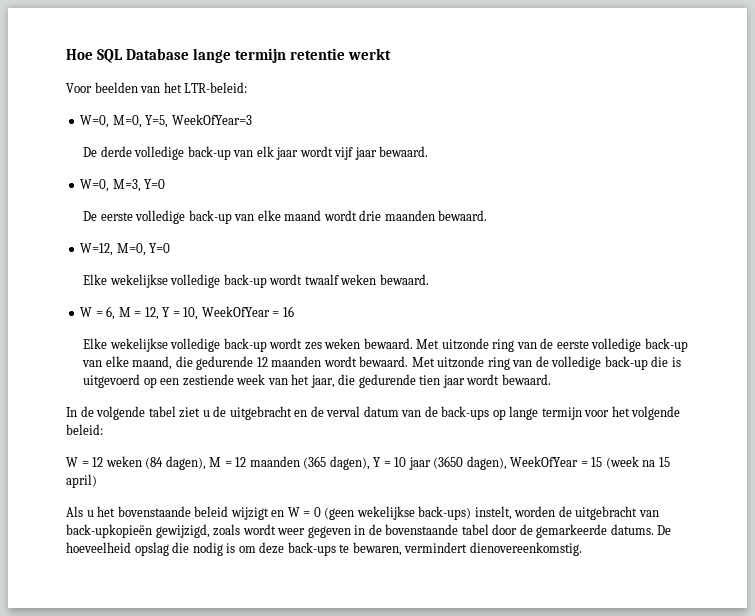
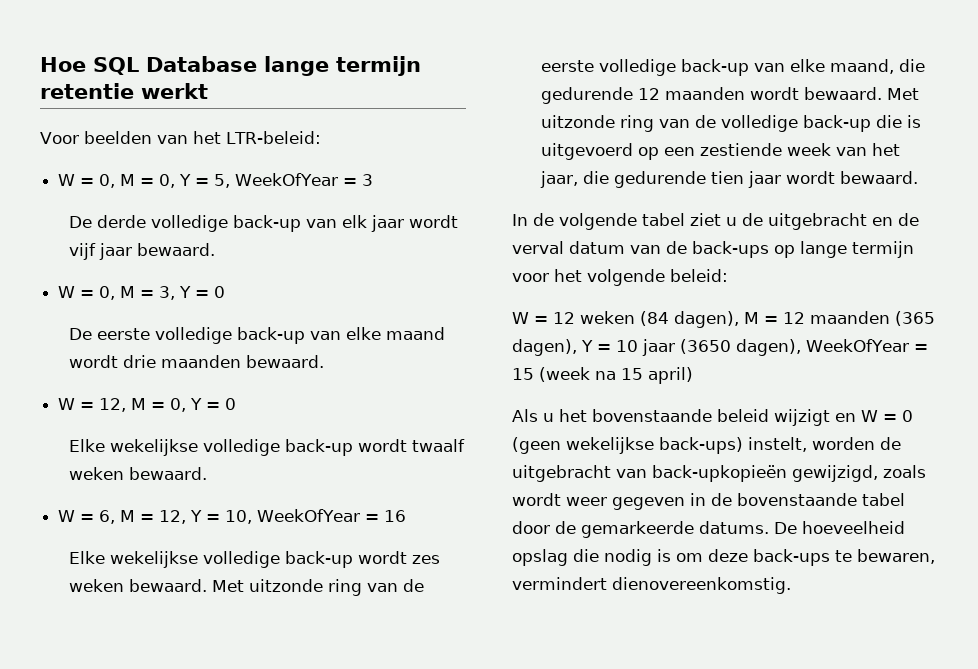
- W=0, M=0, Y=5, WeekOfYear=3
+ W = 0, M = 0, Y = 5, WeekOfYear = 3
- W=0, M=3, Y=0
+ W = 0, M = 3, Y = 0
- W=12, M=0, Y=0
+ W = 12, M = 0, Y = 0

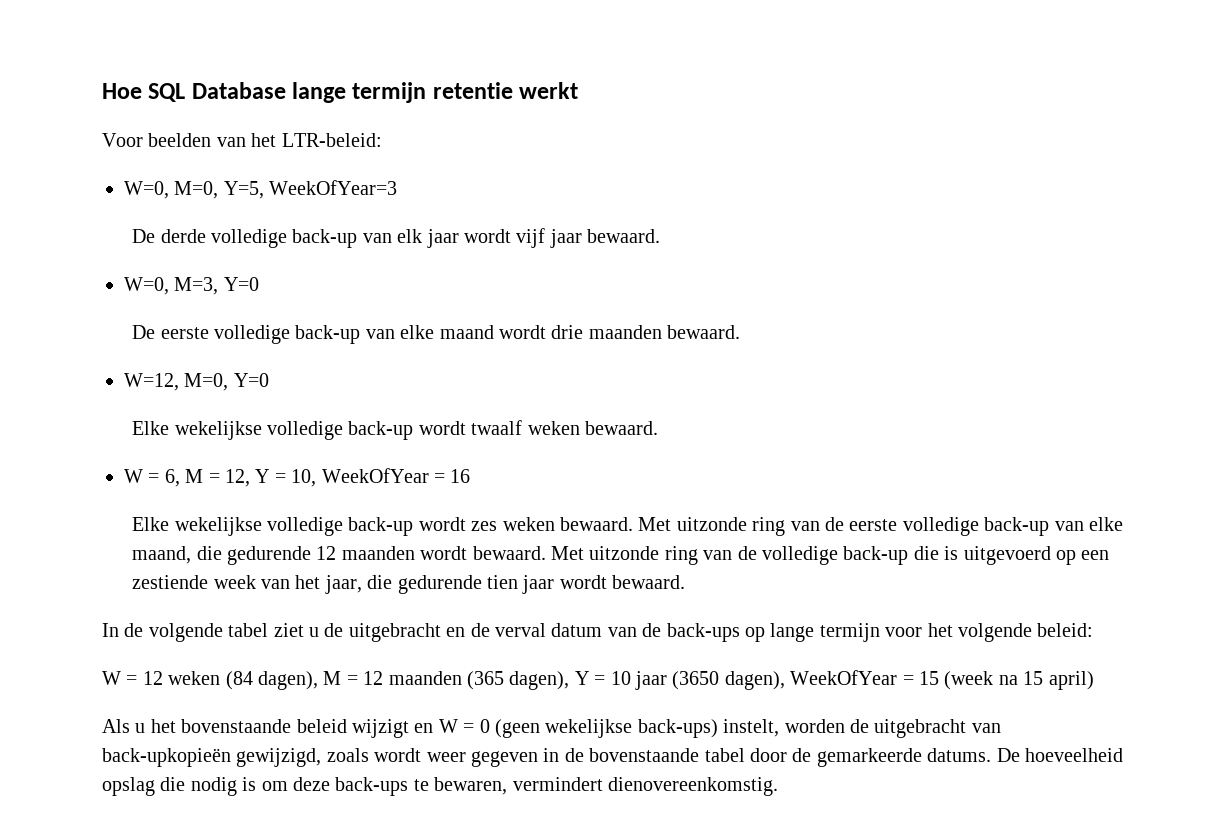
- W = 0, M = 0, Y = 5, WeekOfYear = 3
+ W=0, M=0, Y=5, WeekOfYear=3
- W = 0, M = 3, Y = 0
+ W=0, M=3, Y=0
- W = 12, M = 0, Y = 0
+ W=12, M=0, Y=0

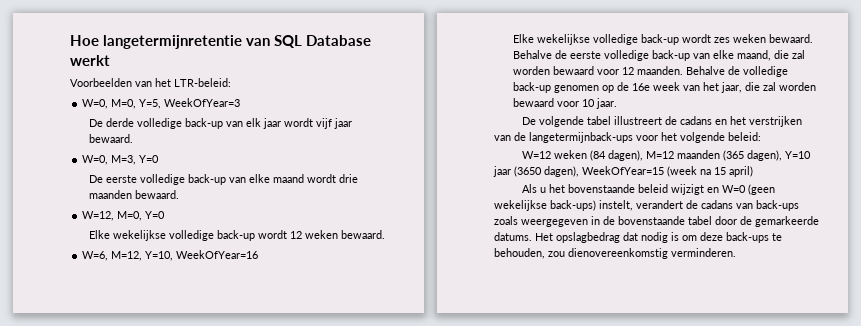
- Hoe SQL Database lange termijn retentie werkt
+ Hoe langetermijnretentie van SQL Database werkt
- Voor beelden van het LTR-beleid:
+ Voorbeelden van het LTR-beleid:
- Elke wekelijkse volledige back-up wordt twaalf weken bewaard.
+ Elke wekelijkse volledige back-up wordt 12 weken bewaard.
- W = 6, M = 12, Y = 10, WeekOfYear = 16
+ W=6, M=12, Y=10, WeekOfYear=16
- Met uitzonde ring van de eerste volledige back-up van elke maand, die gedurende 12 maanden wordt bewaard. Met uitzonde ring van de volledige back-up die is uitgevoerd op een zestiende week van het jaar, die gedurende tien jaar wordt bewaard.
- In de volgende tabel ziet u de uitgebracht en de verval datum van de back-ups op lange termijn voor het volgende beleid:
- W = 12 weken (84 dagen), M = 12 maanden (365 dagen), Y = 10 jaar (3650 dagen), WeekOfYear = 15 (week na 15 april)
+ Behalve de eerste volledige back-up van elke maand, die zal worden bewaard voor 12 maanden. Behalve de volledige back-up genomen op de 16e week van het jaar, die zal worden bewaard voor 10 jaar.
+ De volgende tabel illustreert de cadans en het verstrijken van de langetermijnback-ups voor het volgende beleid:
+ W=12 weken (84 dagen), M=12 maanden (365 dagen), Y=10 jaar (3650 dagen), WeekOfYear=15 (week na 15 april)
- Als u het bovenstaande beleid wijzigt en W = 0 (geen wekelijkse back-ups) instelt, worden de uitgebracht van back-upkopieën gewijzigd, zoals wordt weer gegeven in de bovenstaande tabel door de gemarkeerde datums.
+ Als u het bovenstaande beleid wijzigt en W=0 (geen wekelijkse back-ups) instelt, verandert de cadans van back-ups zoals weergegeven in de bovenstaande tabel door de gemarkeerde datums.
- De hoeveelheid opslag die nodig is om deze back-ups te bewaren, vermindert dienovereenkomstig.
+ Het opslagbedrag dat nodig is om deze back-ups te behouden, zou dienovereenkomstig verminderen.

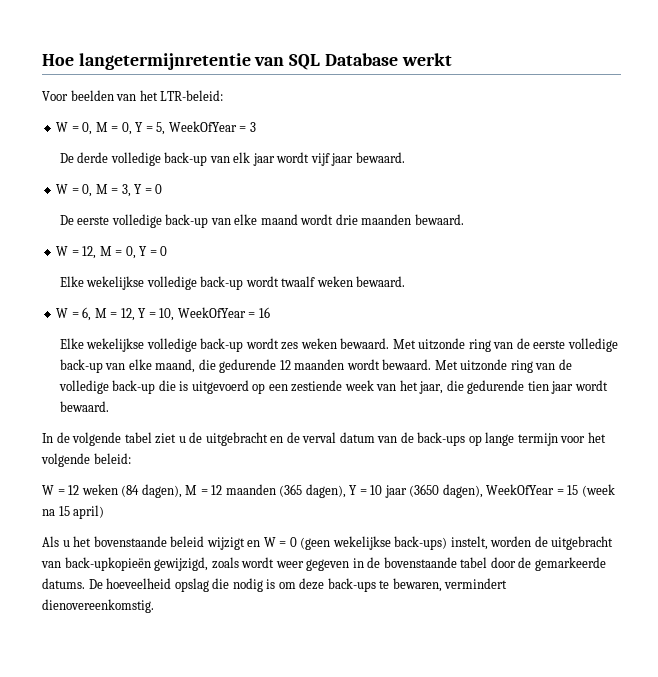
- Voorbeelden van het LTR-beleid:
+ Voor beelden van het LTR-beleid:
- W=0, M=0, Y=5, WeekOfYear=3
+ W = 0, M = 0, Y = 5, WeekOfYear = 3
- W=0, M=3, Y=0
+ W = 0, M = 3, Y = 0
- W=12, M=0, Y=0
- Elke wekelijkse volledige back-up wordt 12 weken bewaard.
+ W = 12, M = 0, Y = 0
+ Elke wekelijkse volledige back-up wordt twaalf weken bewaard.
- W=6, M=12, Y=10, WeekOfYear=16
+ W = 6, M = 12, Y = 10, WeekOfYear = 16
- Behalve de eerste volledige back-up van elke maand, die zal worden bewaard voor 12 maanden. Behalve de volledige back-up genomen op de 16e week van het jaar, die zal worden bewaard voor 10 jaar.
- De volgende tabel illustreert de cadans en het verstrijken van de langetermijnback-ups voor het volgende beleid:
- W=12 weken (84 dagen), M=12 maanden (365 dagen), Y=10 jaar (3650 dagen), WeekOfYear=15 (week na 15 april)
+ Met uitzonde ring van de eerste volledige back-up van elke maand, die gedurende 12 maanden wordt bewaard. Met uitzonde ring van de volledige back-up die is uitgevoerd op een zestiende week van het jaar, die gedurende tien jaar wordt bewaard.
+ In de volgende tabel ziet u de uitgebracht en de verval datum van de back-ups op lange termijn voor het volgende beleid:
+ W = 12 weken (84 dagen), M = 12 maanden (365 dagen), Y = 10 jaar (3650 dagen), WeekOfYear = 15 (week na 15 april)
- Als u het bovenstaande beleid wijzigt en W=0 (geen wekelijkse back-ups) instelt, verandert de cadans van back-ups zoals weergegeven in de bovenstaande tabel door de gemarkeerde datums.
+ Als u het bovenstaande beleid wijzigt en W = 0 (geen wekelijkse back-ups) instelt, worden de uitgebracht van back-upkopieën gewijzigd, zoals wordt weer gegeven in de bovenstaande tabel door de gemarkeerde datums.
- Het opslagbedrag dat nodig is om deze back-ups te behouden, zou dienovereenkomstig verminderen.
+ De hoeveelheid opslag die nodig is om deze back-ups te bewaren, vermindert dienovereenkomstig.

